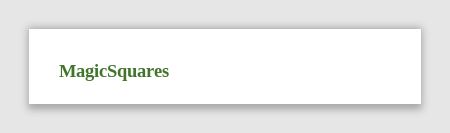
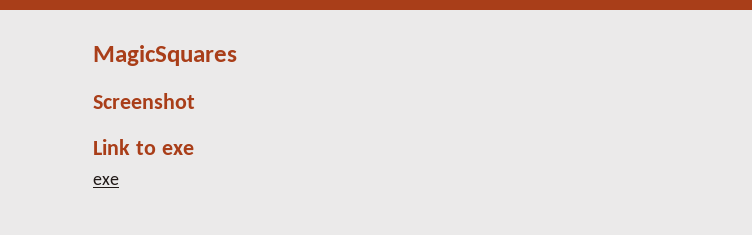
+ Screenshot
+ Link to exe
+ exe

